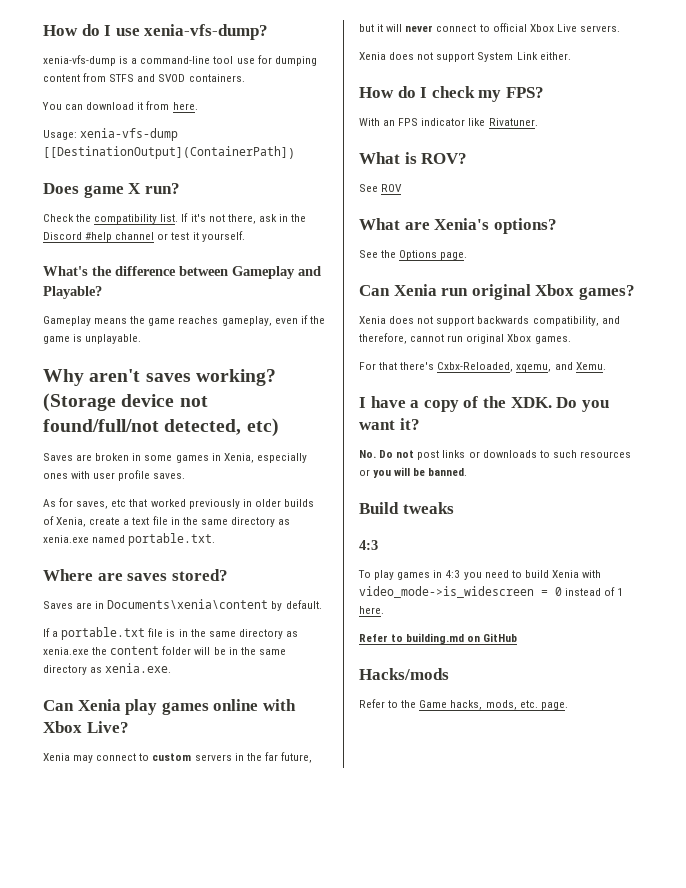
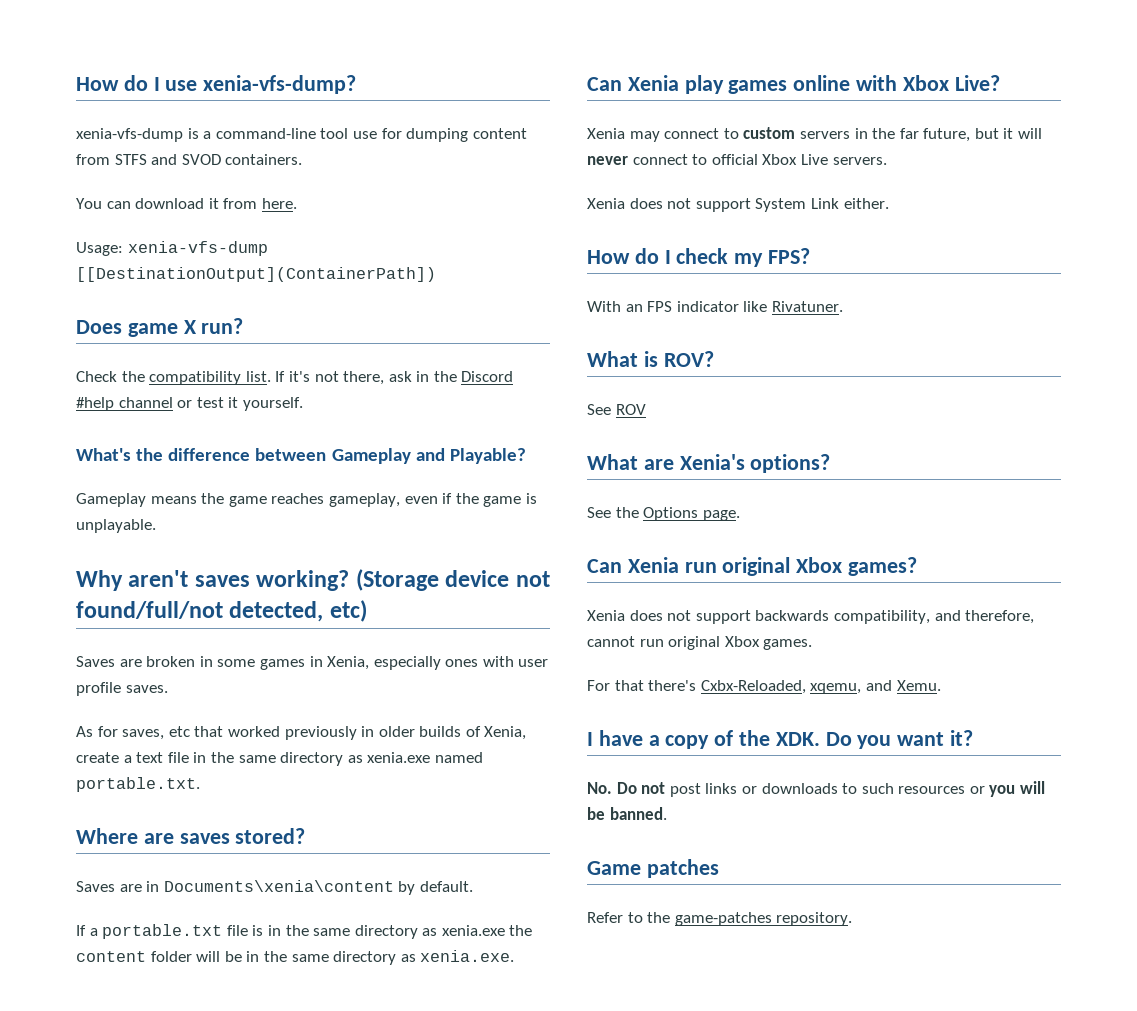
- Build tweaks
- 4:3
- To play games in 4:3 you need to build Xenia with video_mode->is_widescreen = 0 instead of 1 here.
- Refer to building.md on GitHub
- Hacks/mods
- Refer to the Game hacks, mods, etc. page.
+ Game patches
+ Refer to the game-patches repository.

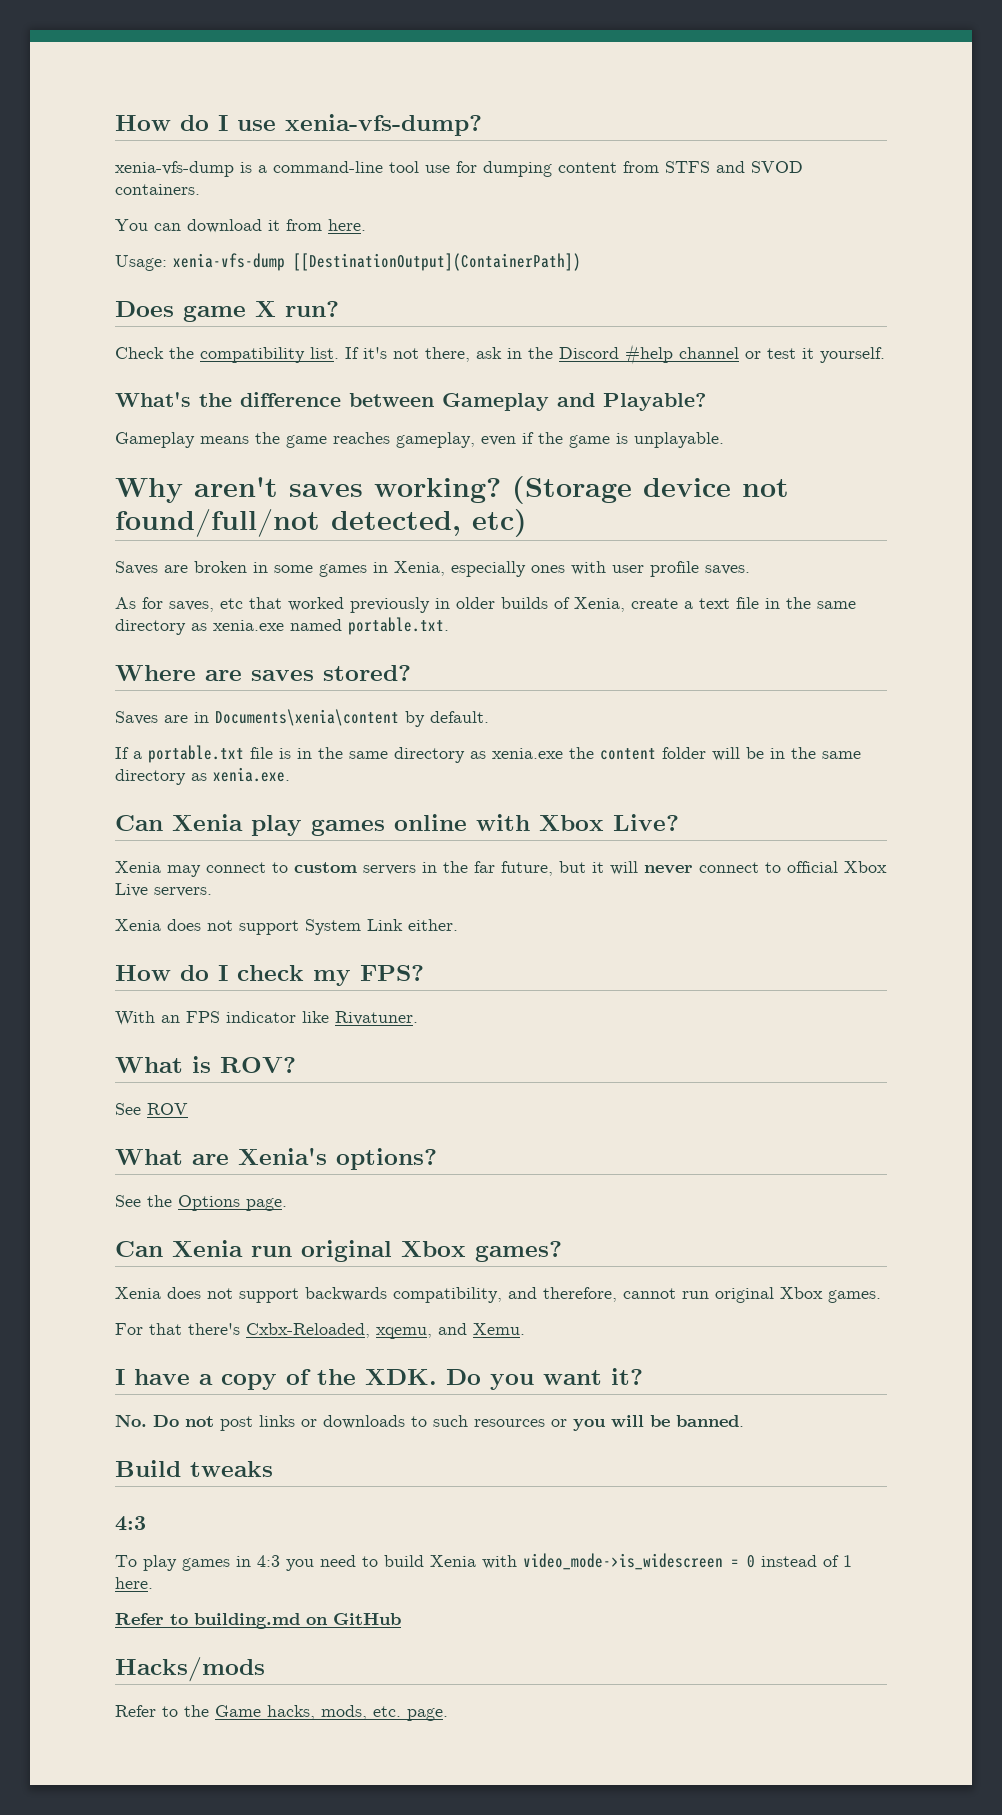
- Game patches
- Refer to the game-patches repository.
+ Build tweaks
+ 4:3
+ To play games in 4:3 you need to build Xenia with video_mode->is_widescreen = 0 instead of 1 here.
+ Refer to building.md on GitHub
+ Hacks/mods
+ Refer to the Game hacks, mods, etc. page.

